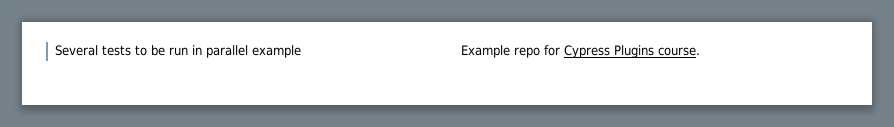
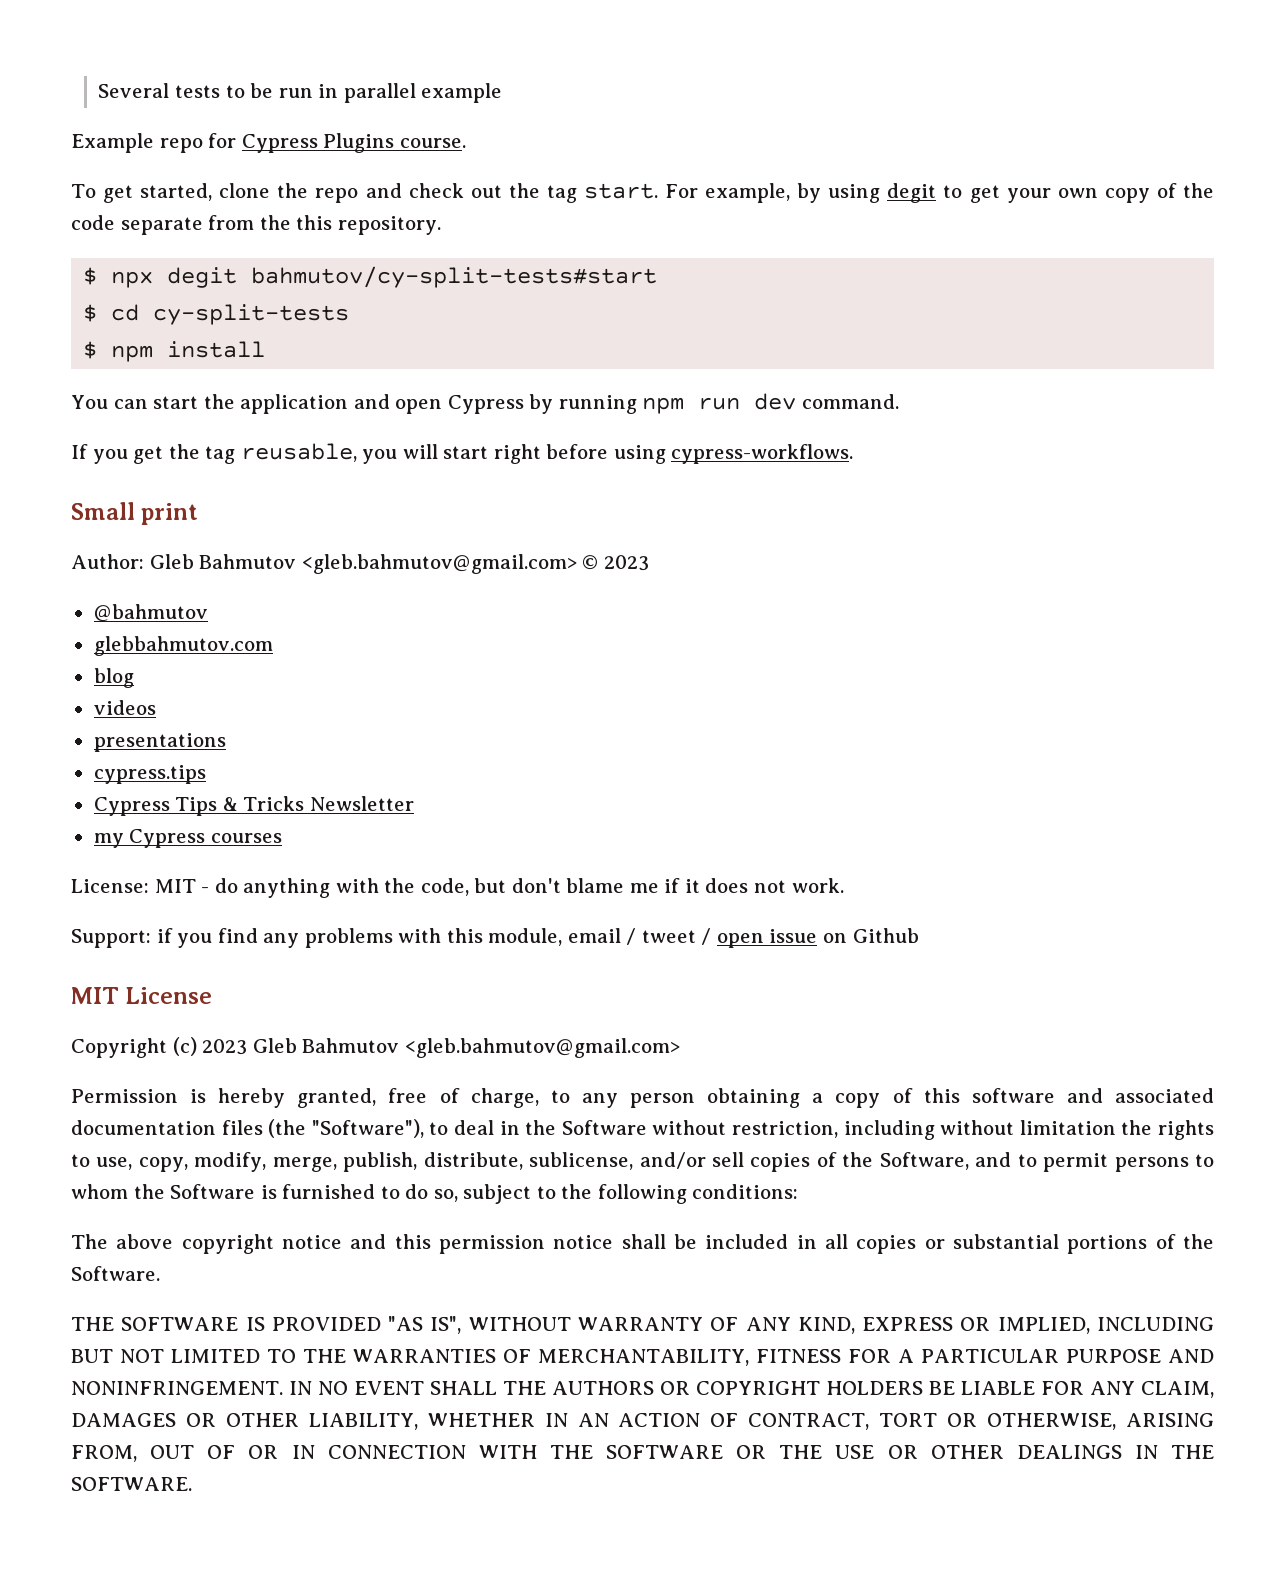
+ To get started, clone the repo and check out the tag start. For example, by using degit to get your own copy of the code separate from the this repository.
+ $ npx degit bahmutov/cy-split-tests#start
+ $ cd cy-split-tests
+ $ npm install
+ You can start the application and open Cypress by running npm run dev command.
+ If you get the tag reusable, you will start right before using cypress-workflows.
+ Small print
+ Author: Gleb Bahmutov <gleb.bahmutov@gmail.com> © 2023
+ @bahmutov
+ glebbahmutov.com
+ blog
+ videos
+ presentations
+ cypress.tips
+ Cypress Tips & Tricks Newsletter
+ my Cypress courses
+ License: MIT - do anything with the code, but don't blame me if it does not work.
+ Support: if you find any problems with this module, email / tweet / open issue on Github
+ MIT License
+ Copyright (c) 2023 Gleb Bahmutov <gleb.bahmutov@gmail.com>
+ Permission is hereby granted, free of charge, to any person obtaining a copy of this software and associated documentation files (the "Software"), to deal in the Software without restriction, including without limitation the rights to use, copy, modify, merge, publish, distribute, sublicense, and/or sell copies of the Software, and to permit persons to whom the Software is furnished to do so, subject to the following conditions:
+ The above copyright notice and this permission notice shall be included in all copies or substantial portions of the Software.
+ THE SOFTWARE IS PROVIDED "AS IS", WITHOUT WARRANTY OF ANY KIND, EXPRESS OR IMPLIED, INCLUDING BUT NOT LIMITED TO THE WARRANTIES OF MERCHANTABILITY, FITNESS FOR A PARTICULAR PURPOSE AND NONINFRINGEMENT. IN NO EVENT SHALL THE AUTHORS OR COPYRIGHT HOLDERS BE LIABLE FOR ANY CLAIM, DAMAGES OR OTHER LIABILITY, WHETHER IN AN ACTION OF CONTRACT, TORT OR OTHERWISE, ARISING FROM, OUT OF OR IN CONNECTION WITH THE SOFTWARE OR THE USE OR OTHER DEALINGS IN THE SOFTWARE.

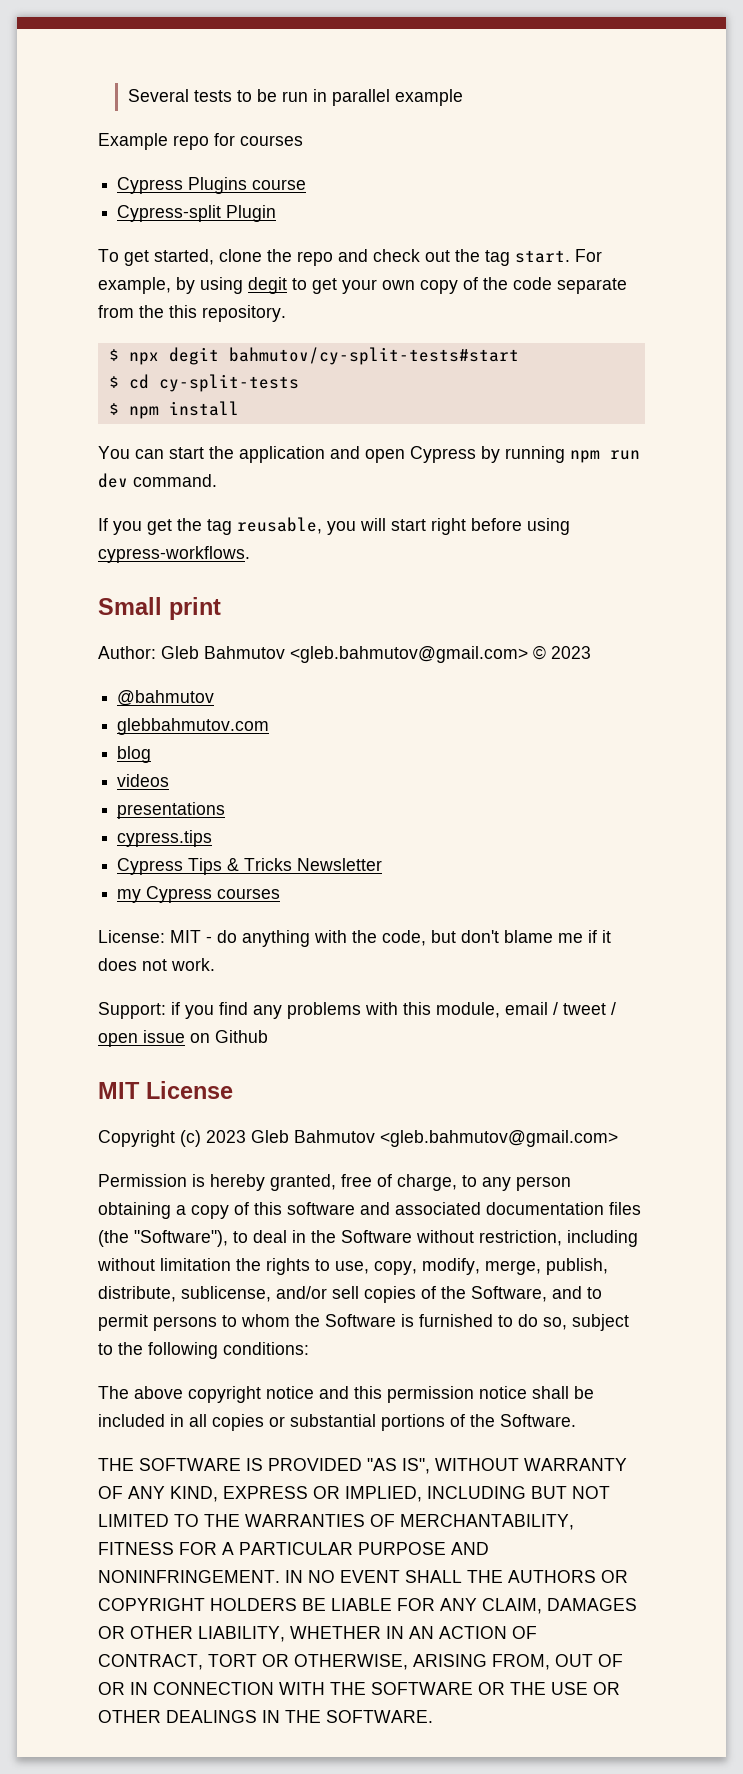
- Example repo for Cypress Plugins course.
+ Example repo for courses
+ Cypress Plugins course
+ Cypress-split Plugin

